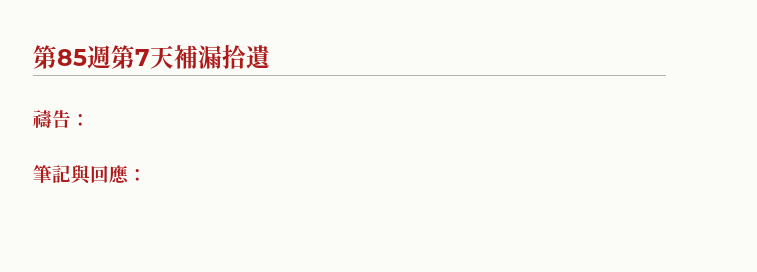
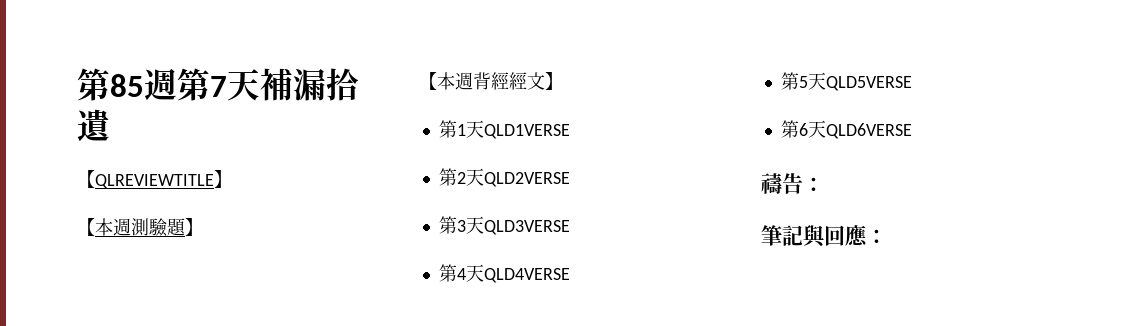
+ 【QLREVIEWTITLE】
+ 【本週測驗題】
+ 【本週背經經文】
+ 第1天QLD1VERSE
+ 第2天QLD2VERSE
+ 第3天QLD3VERSE
+ 第4天QLD4VERSE
+ 第5天QLD5VERSE
+ 第6天QLD6VERSE

